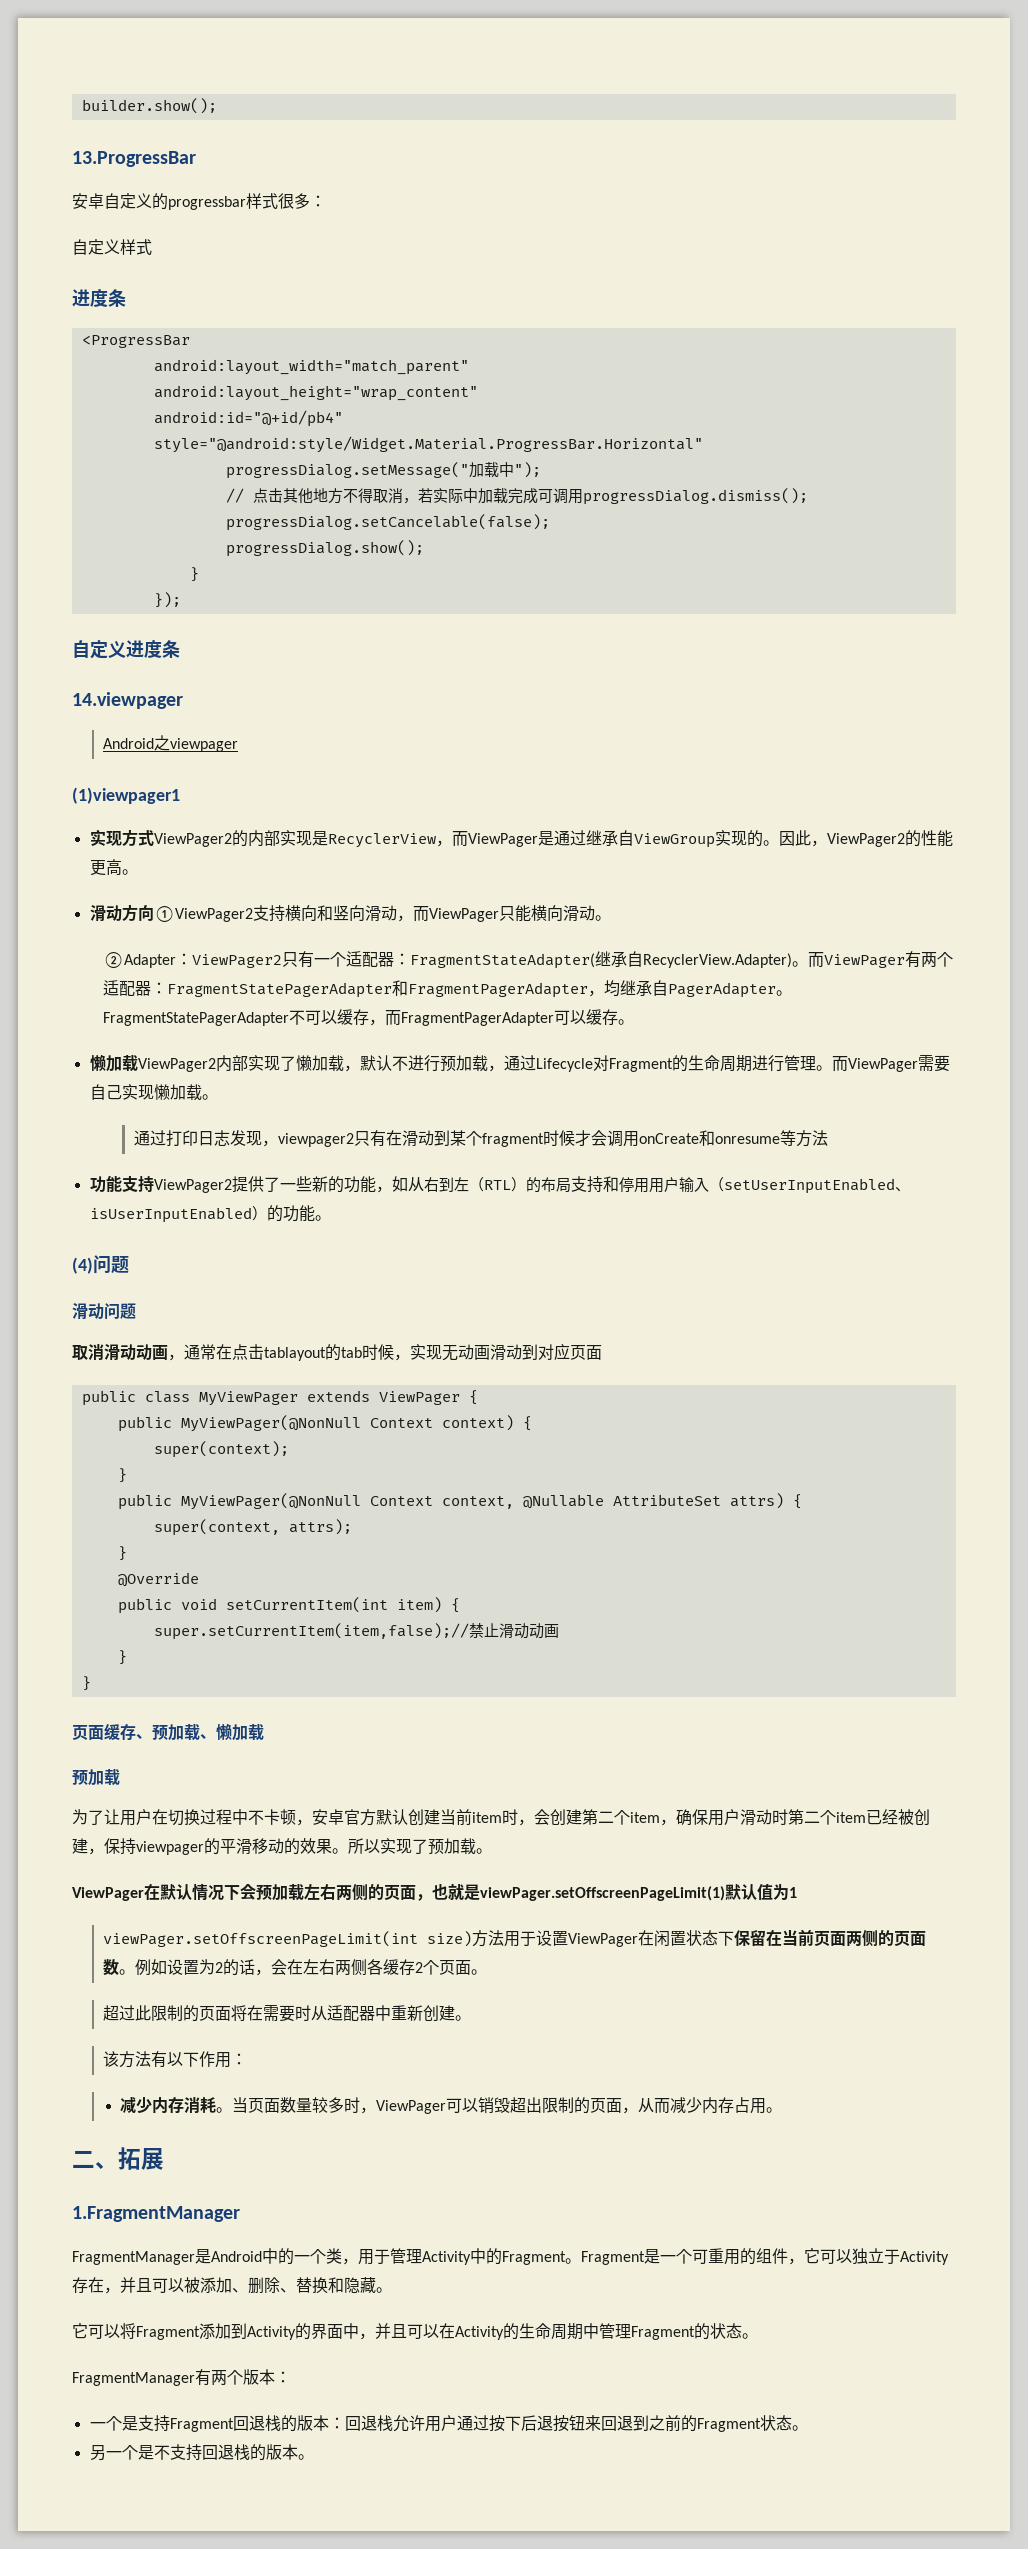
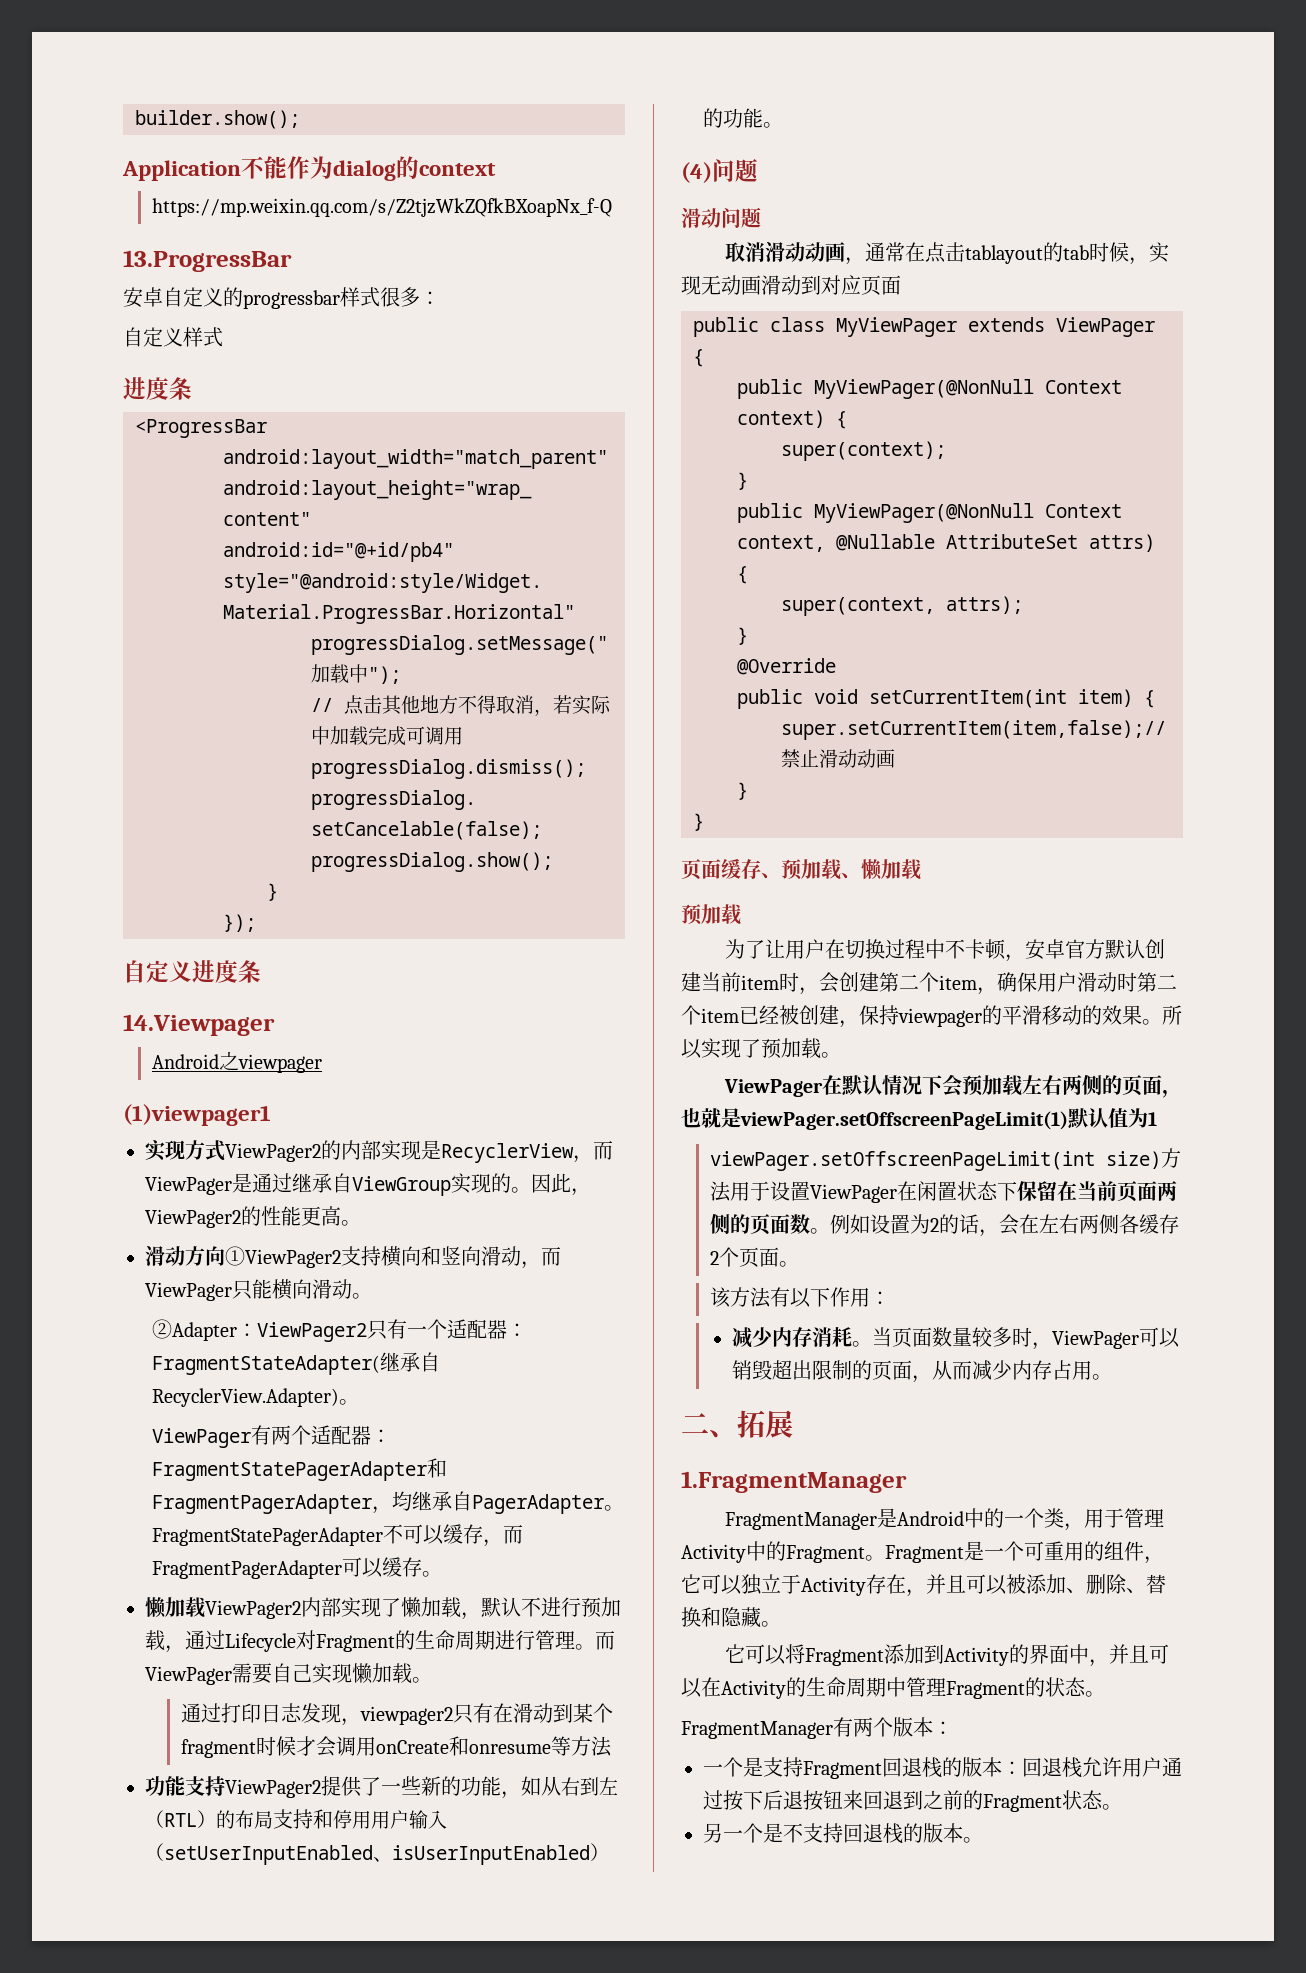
+ Application不能作为dialog的context
+ https://mp.weixin.qq.com/s/Z2tjzWkZQfkBXoapNx_f-Q
- 14.viewpager
+ 14.Viewpager
- ②Adapter：ViewPager2只有一个适配器：FragmentStateAdapter(继承自RecyclerView.Adapter)。而ViewPager有两个适配器：FragmentStatePagerAdapter和FragmentPagerAdapter，均继承自PagerAdapter。
+ ②Adapter：ViewPager2只有一个适配器：FragmentStateAdapter(继承自RecyclerView.Adapter)。
+ ViewPager有两个适配器：FragmentStatePagerAdapter和FragmentPagerAdapter，均继承自PagerAdapter。
- 超过此限制的页面将在需要时从适配器中重新创建。

